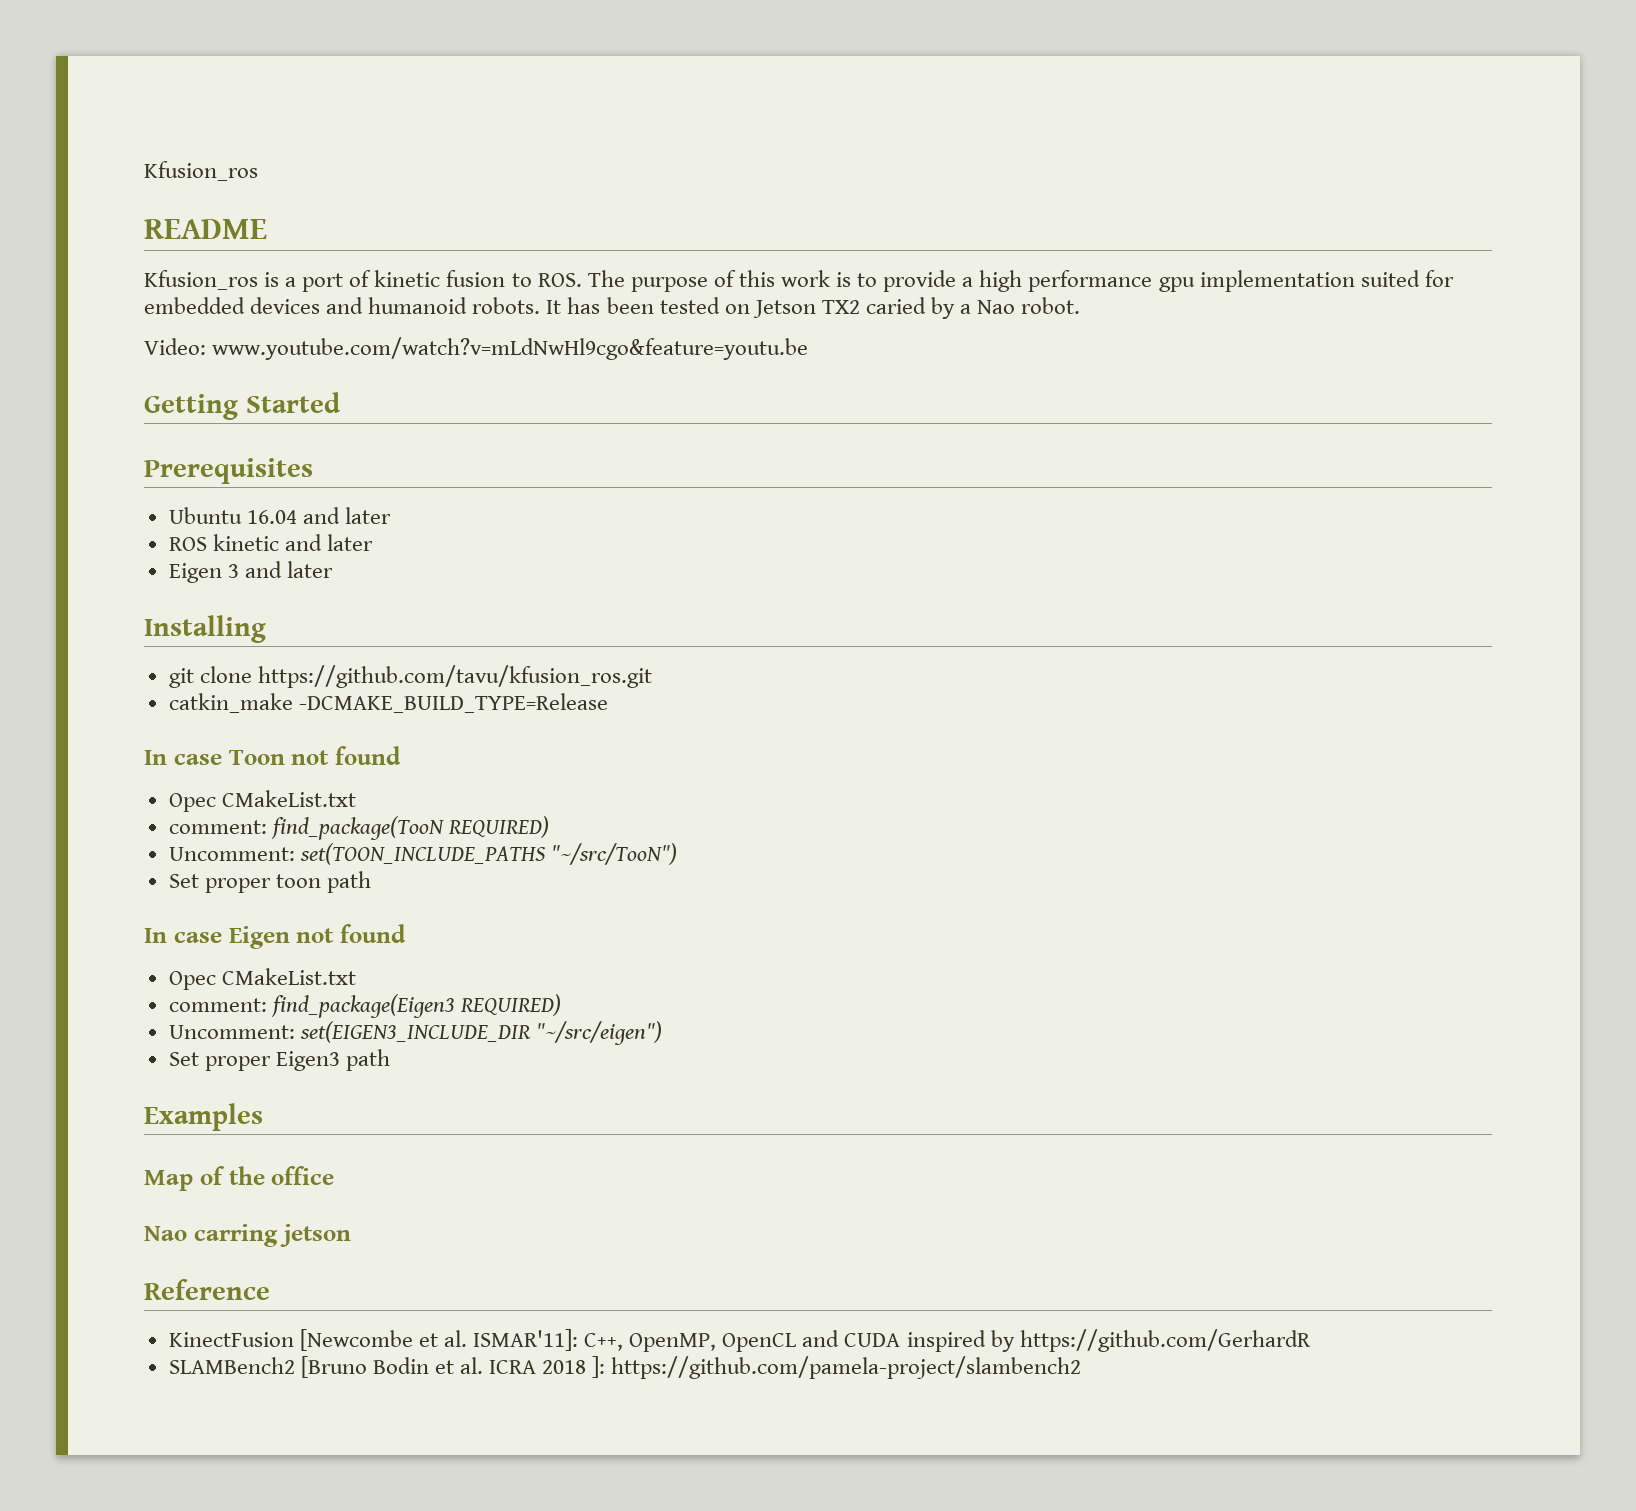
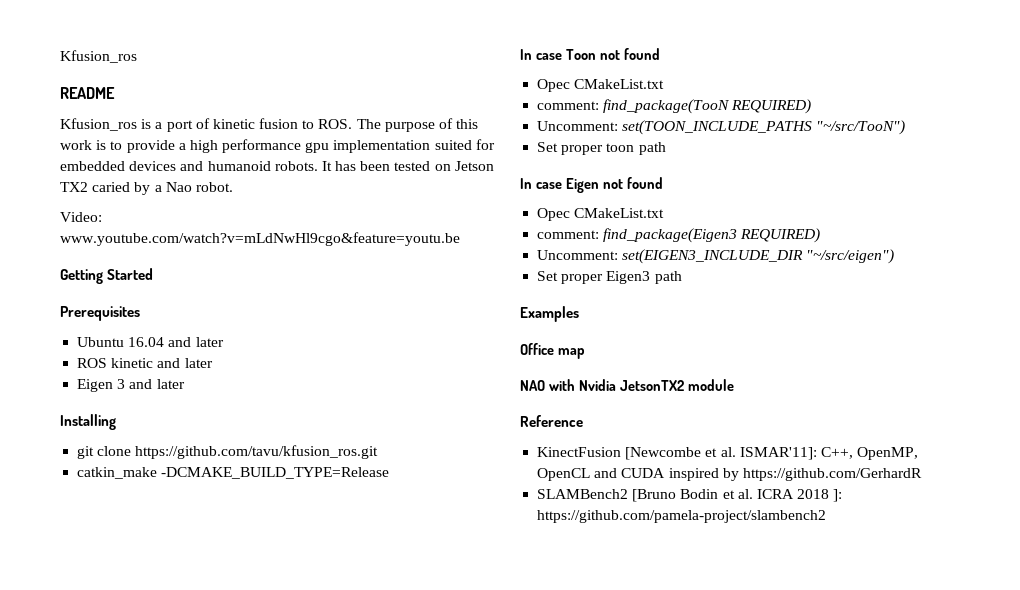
- Map of the office
- Nao carring jetson
+ Office map
+ NAO with Nvidia JetsonTX2 module

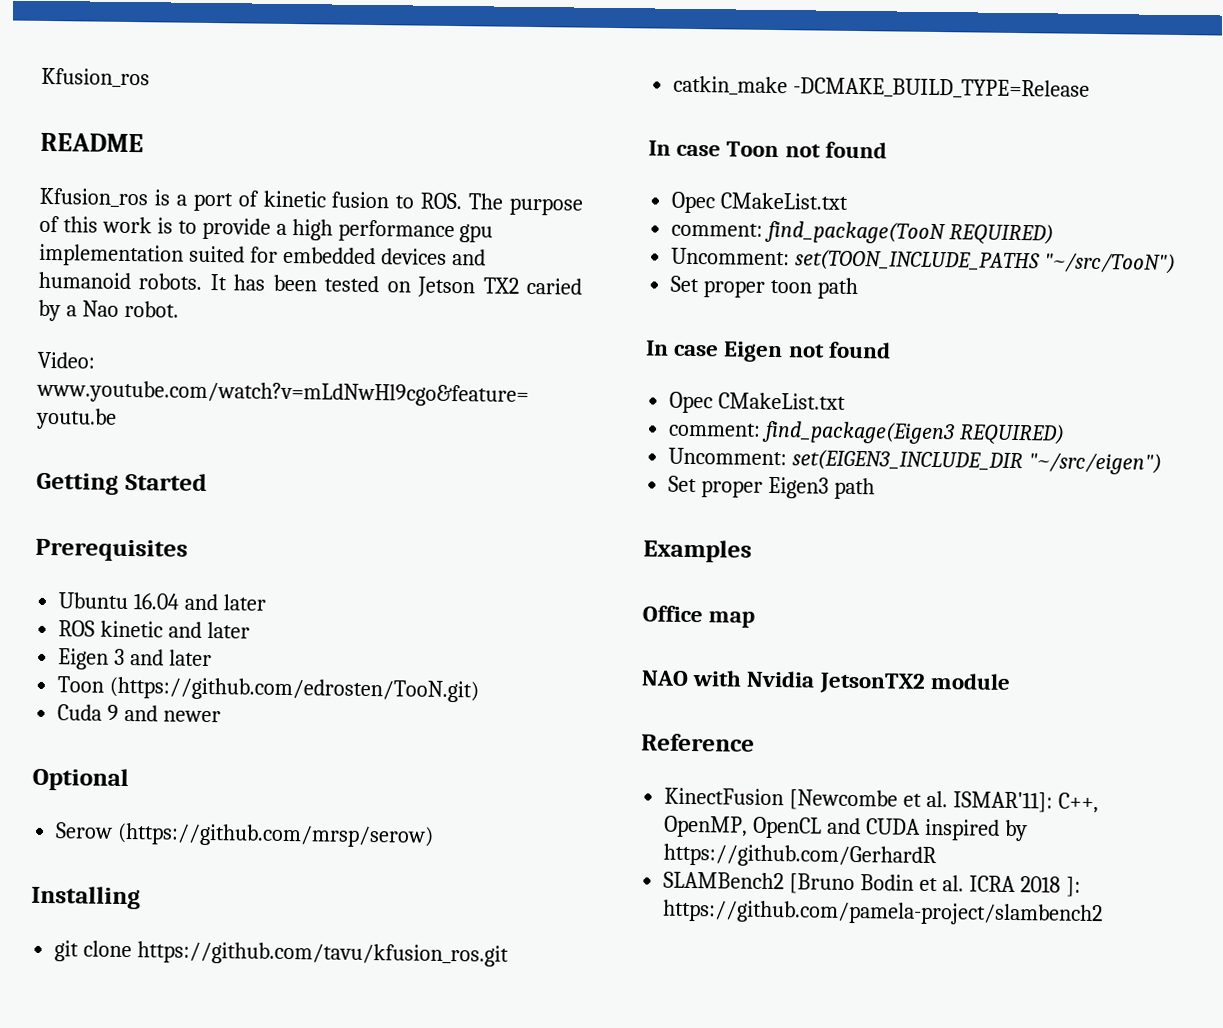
+ Toon (https://github.com/edrosten/TooN.git)
+ Cuda 9 and newer
+ Optional
+ Serow (https://github.com/mrsp/serow)

